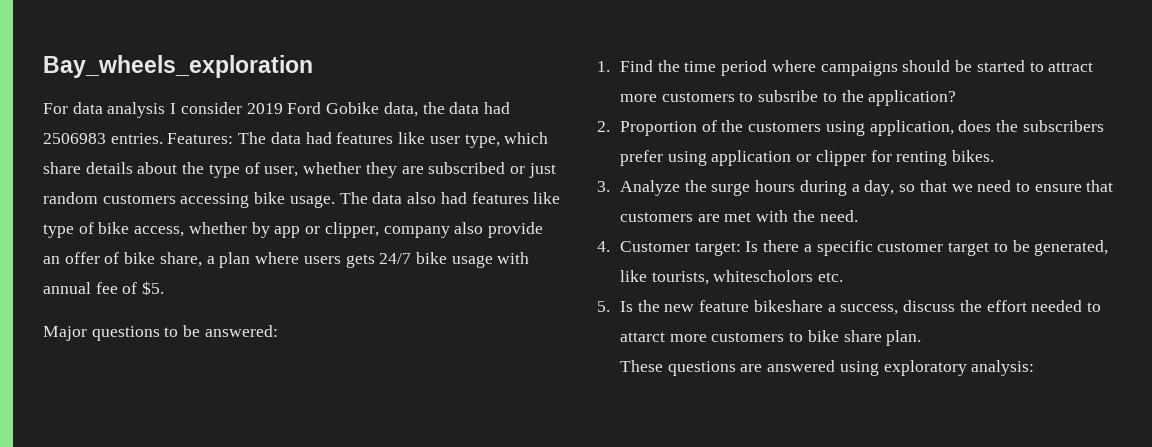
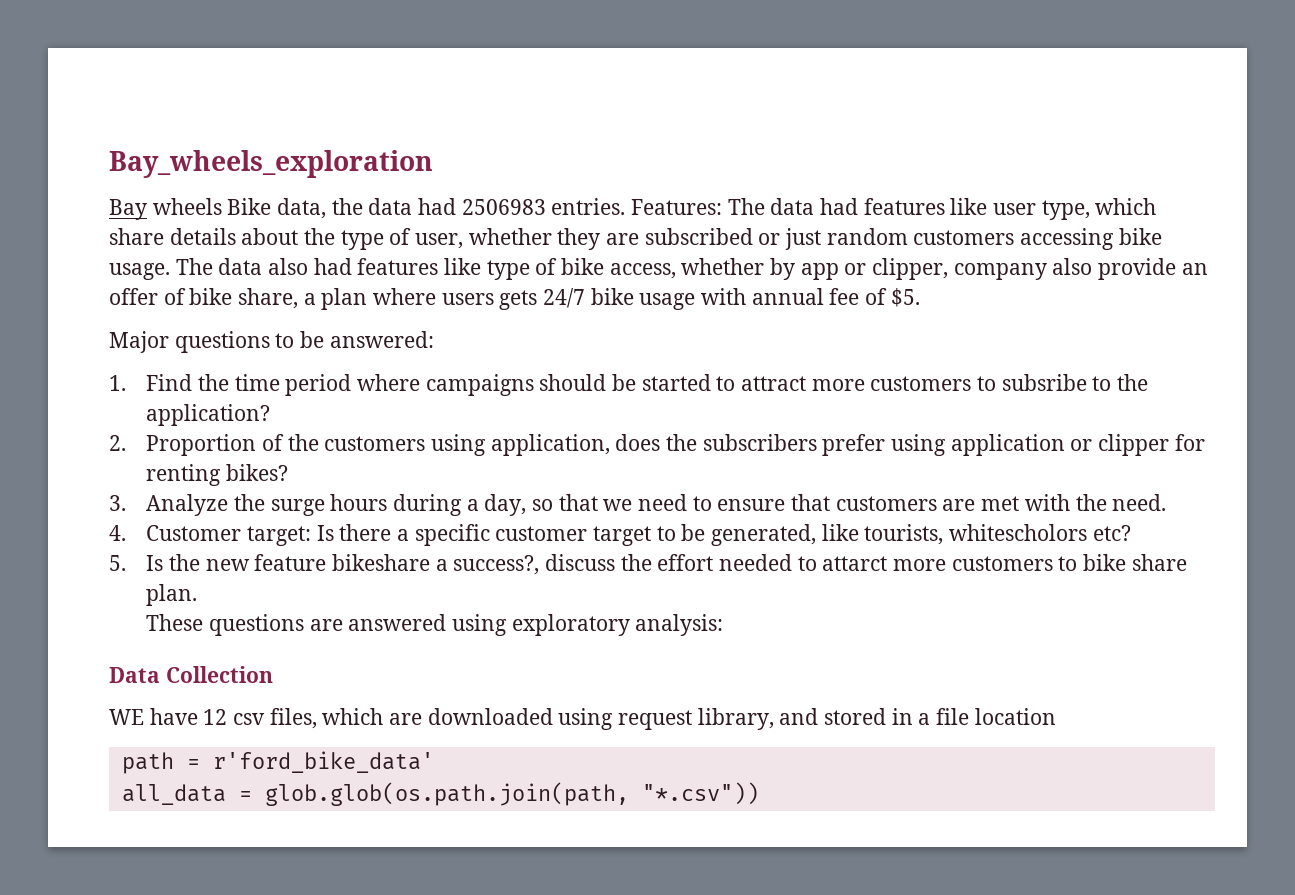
- For data analysis I consider 2019 Ford Gobike data, the data had 2506983 entries.
+ Bay wheels Bike data, the data had 2506983 entries.
- 2. Proportion of the customers using application, does the subscribers prefer using application or clipper for renting bikes.
+ 2. Proportion of the customers using application, does the subscribers prefer using application or clipper for renting bikes?
- 4. Customer target: Is there a specific customer target to be generated, like tourists, whitescholors etc.
+ 4. Customer target: Is there a specific customer target to be generated, like tourists, whitescholors etc?
- 5. Is the new feature bikeshare a success, discuss the effort needed to attarct more customers to bike share plan.
+ 5. Is the new feature bikeshare a success?, discuss the effort needed to attarct more customers to bike share plan.
+ Data Collection
+ WE have 12 csv files, which are downloaded using request library, and stored in a file location
+ path = r'ford_bike_data'
+ all_data = glob.glob(os.path.join(path, "*.csv"))

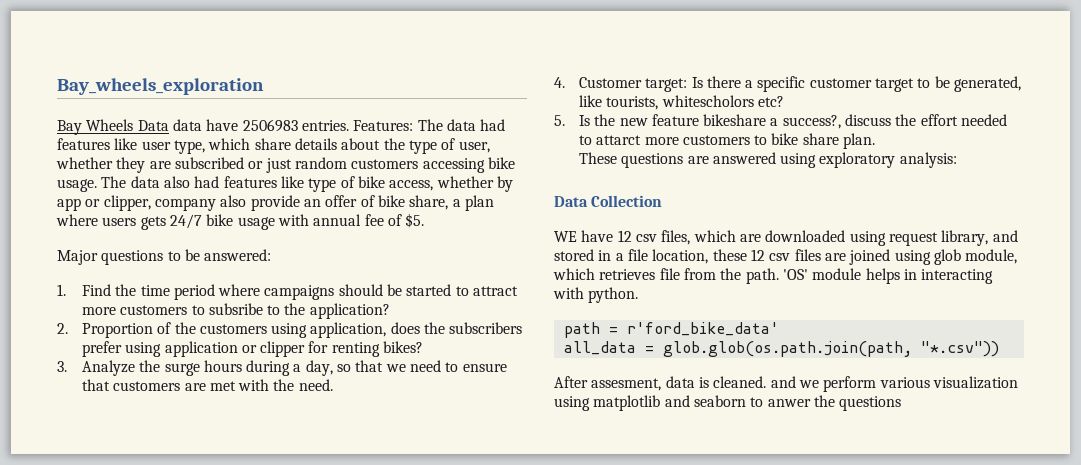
- Bay wheels Bike data, the data had 2506983 entries.
+ Bay Wheels Data data have 2506983 entries.
- WE have 12 csv files, which are downloaded using request library, and stored in a file location
+ WE have 12 csv files, which are downloaded using request library, and stored in a file location, these 12 csv files are joined using glob module, which retrieves file from the path. 'OS' module helps in interacting with python.
+ After assesment, data is cleaned. and we perform various visualization using matplotlib and seaborn to anwer the questions

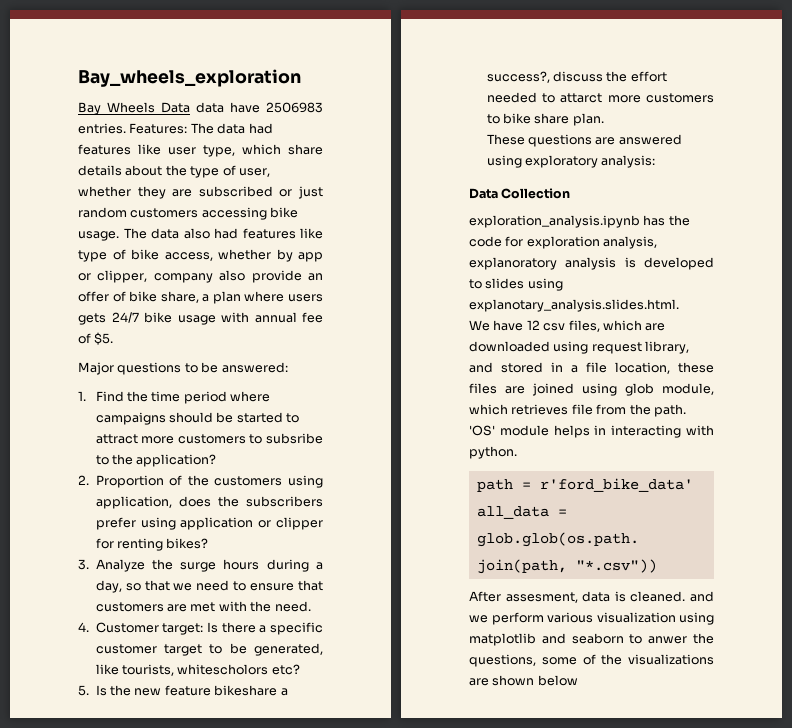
- WE have 12 csv files, which are downloaded using request library, and stored in a file location, these 12 csv files are joined using glob module, which retrieves file from the path.
+ exploration_analysis.ipynb has the code for exploration analysis, explanoratory analysis is developed to slides using explanotary_analysis.slides.html.
+ We have 12 csv files, which are downloaded using request library, and stored in a file location, these files are joined using glob module, which retrieves file from the path.
- After assesment, data is cleaned. and we perform various visualization using matplotlib and seaborn to anwer the questions
+ After assesment, data is cleaned. and we perform various visualization using matplotlib and seaborn to anwer the questions, some of the visualizations are shown below

